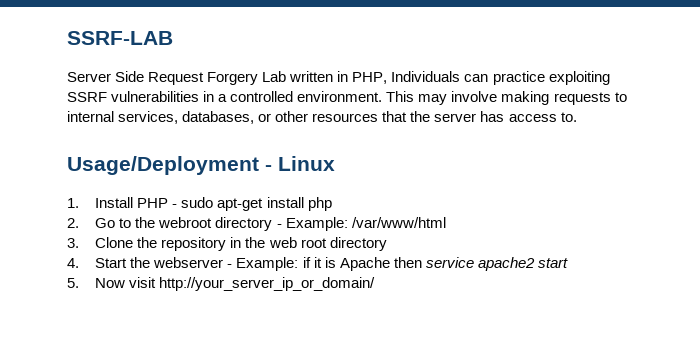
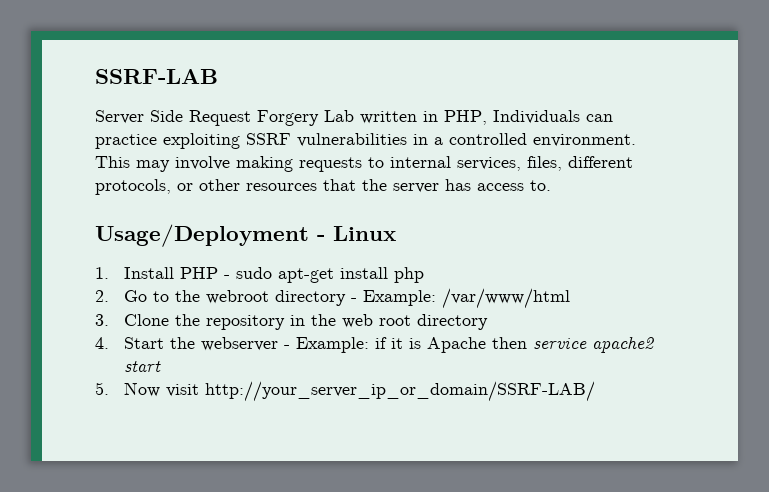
- This may involve making requests to internal services, databases, or other resources that the server has access to.
+ This may involve making requests to internal services, files, different protocols, or other resources that the server has access to.
- 5. Now visit http://your_server_ip_or_domain/
+ 5. Now visit http://your_server_ip_or_domain/SSRF-LAB/

